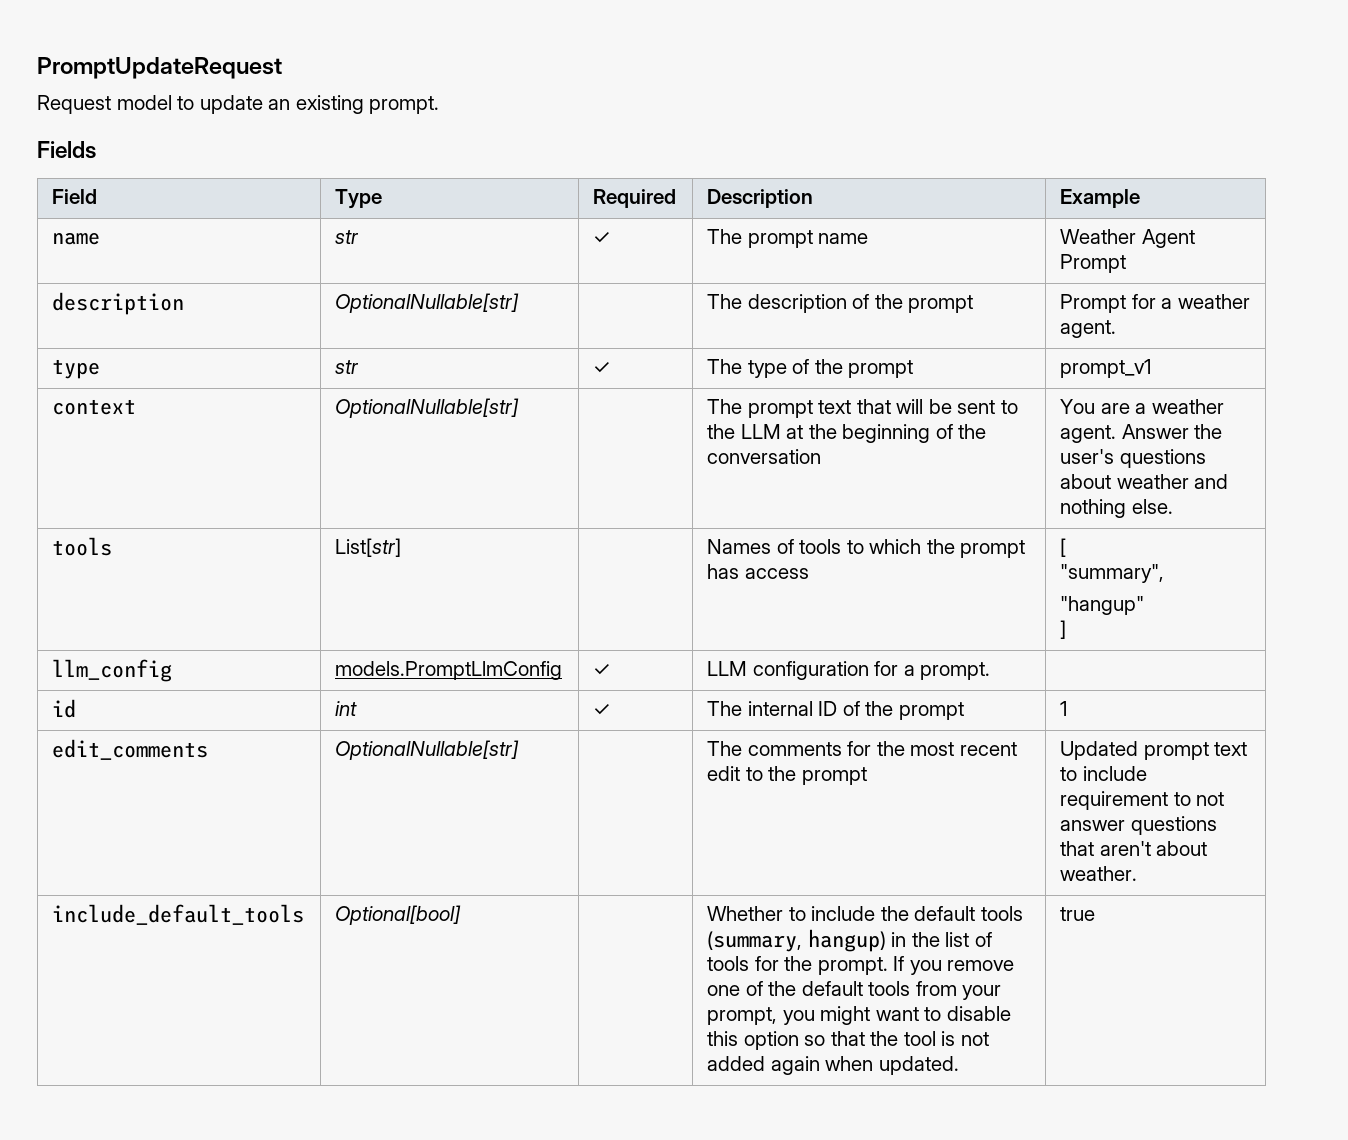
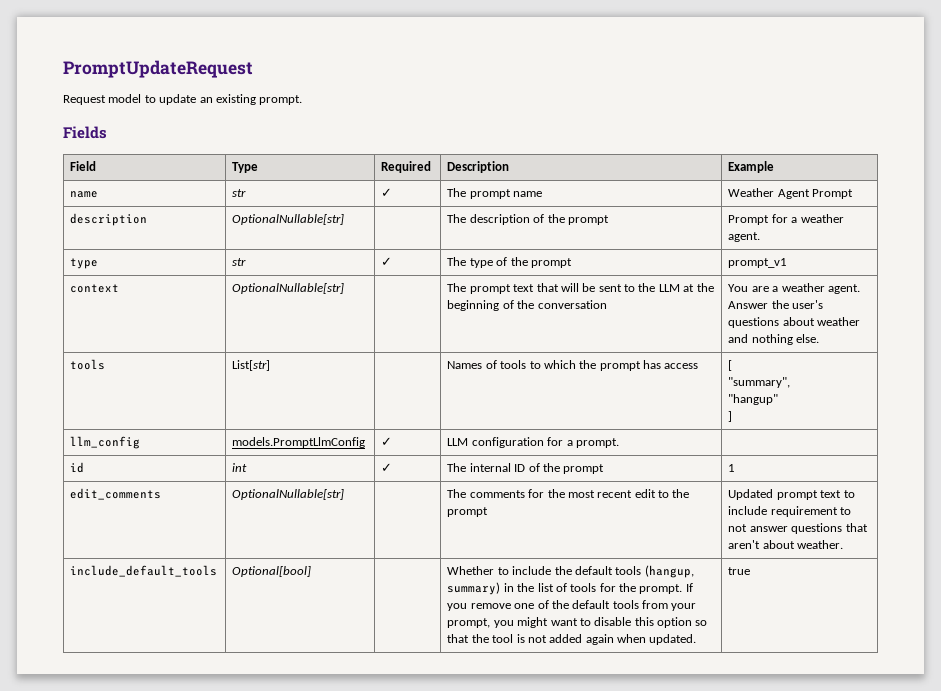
- Whether to include the default tools (summary, hangup) in the list of tools for the prompt.
+ Whether to include the default tools (hangup, summary) in the list of tools for the prompt.

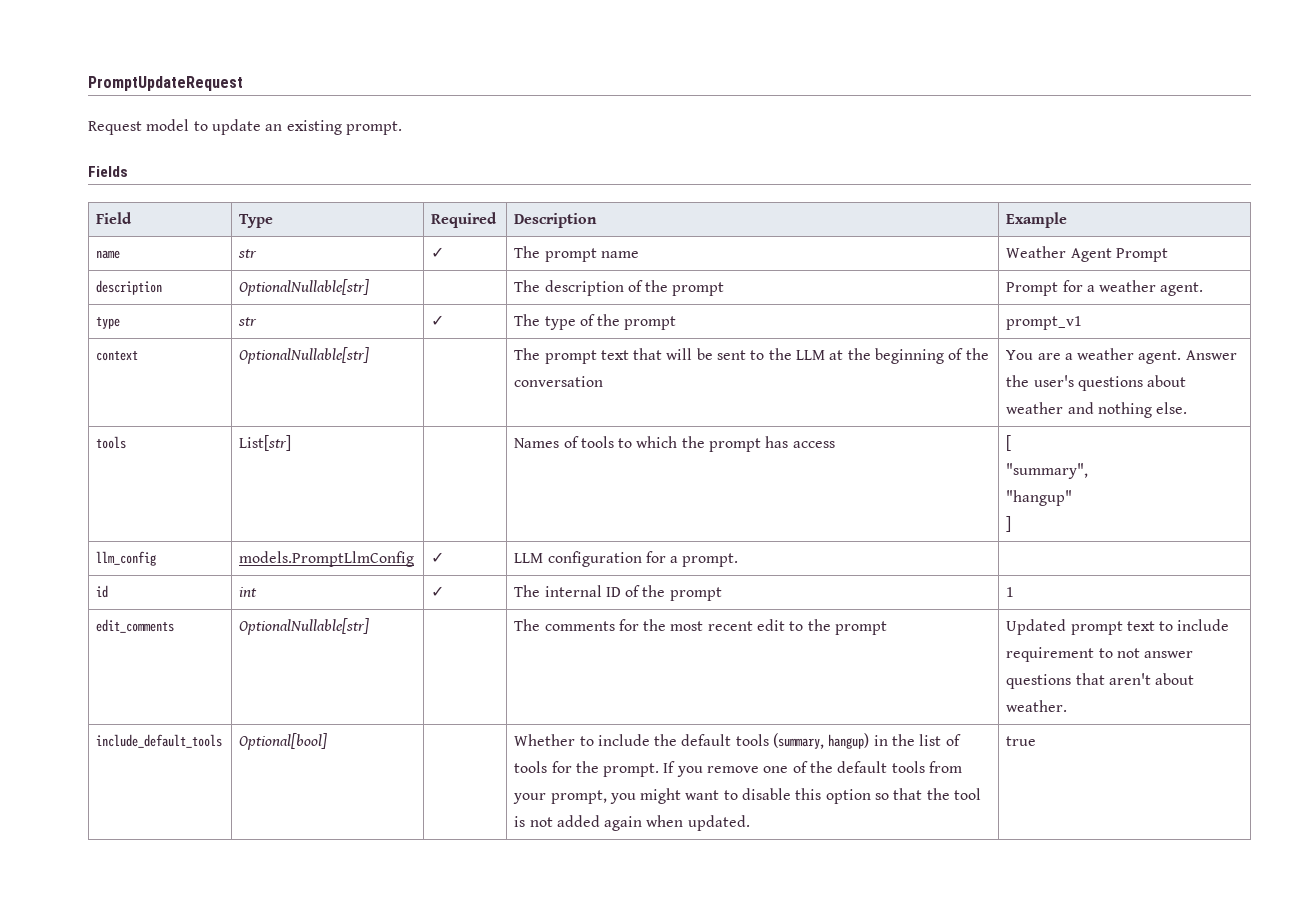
- Whether to include the default tools (hangup, summary) in the list of tools for the prompt.
+ Whether to include the default tools (summary, hangup) in the list of tools for the prompt.

